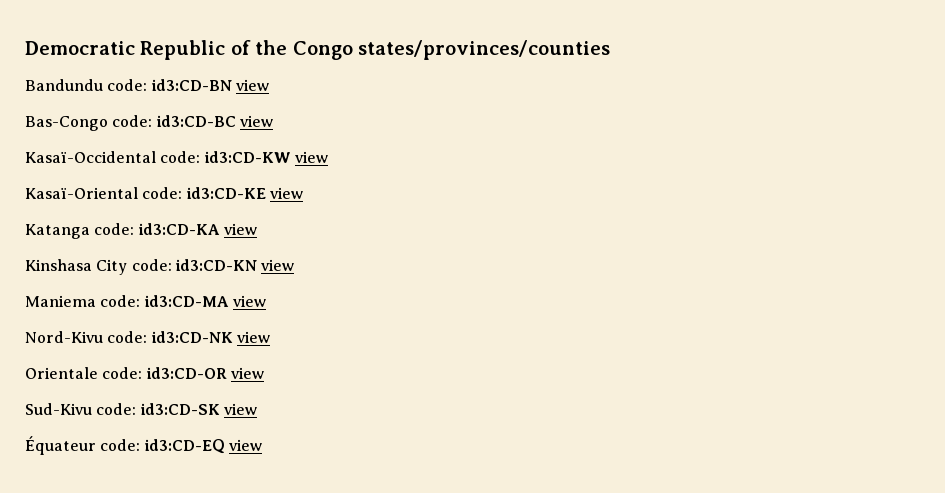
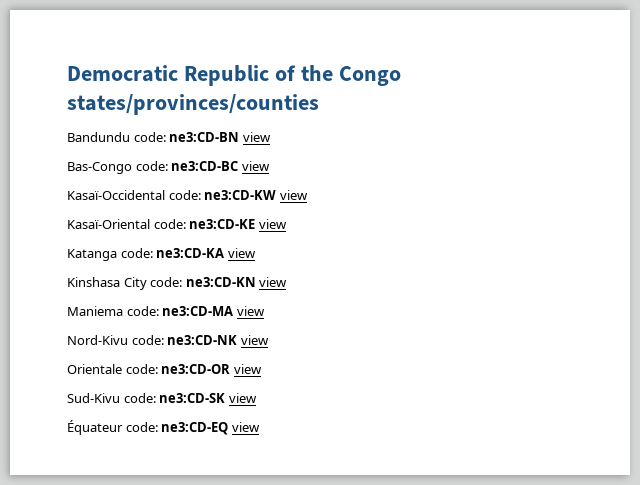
- Bandundu code: id3:CD-BN view
+ Bandundu code: ne3:CD-BN view
- Bas-Congo code: id3:CD-BC view
+ Bas-Congo code: ne3:CD-BC view
- Kasaï-Occidental code: id3:CD-KW view
+ Kasaï-Occidental code: ne3:CD-KW view
- Kasaï-Oriental code: id3:CD-KE view
+ Kasaï-Oriental code: ne3:CD-KE view
- Katanga code: id3:CD-KA view
+ Katanga code: ne3:CD-KA view
- Kinshasa City code: id3:CD-KN view
+ Kinshasa City code: ne3:CD-KN view
- Maniema code: id3:CD-MA view
+ Maniema code: ne3:CD-MA view
- Nord-Kivu code: id3:CD-NK view
+ Nord-Kivu code: ne3:CD-NK view
- Orientale code: id3:CD-OR view
+ Orientale code: ne3:CD-OR view
- Sud-Kivu code: id3:CD-SK view
+ Sud-Kivu code: ne3:CD-SK view
- Équateur code: id3:CD-EQ view
+ Équateur code: ne3:CD-EQ view

